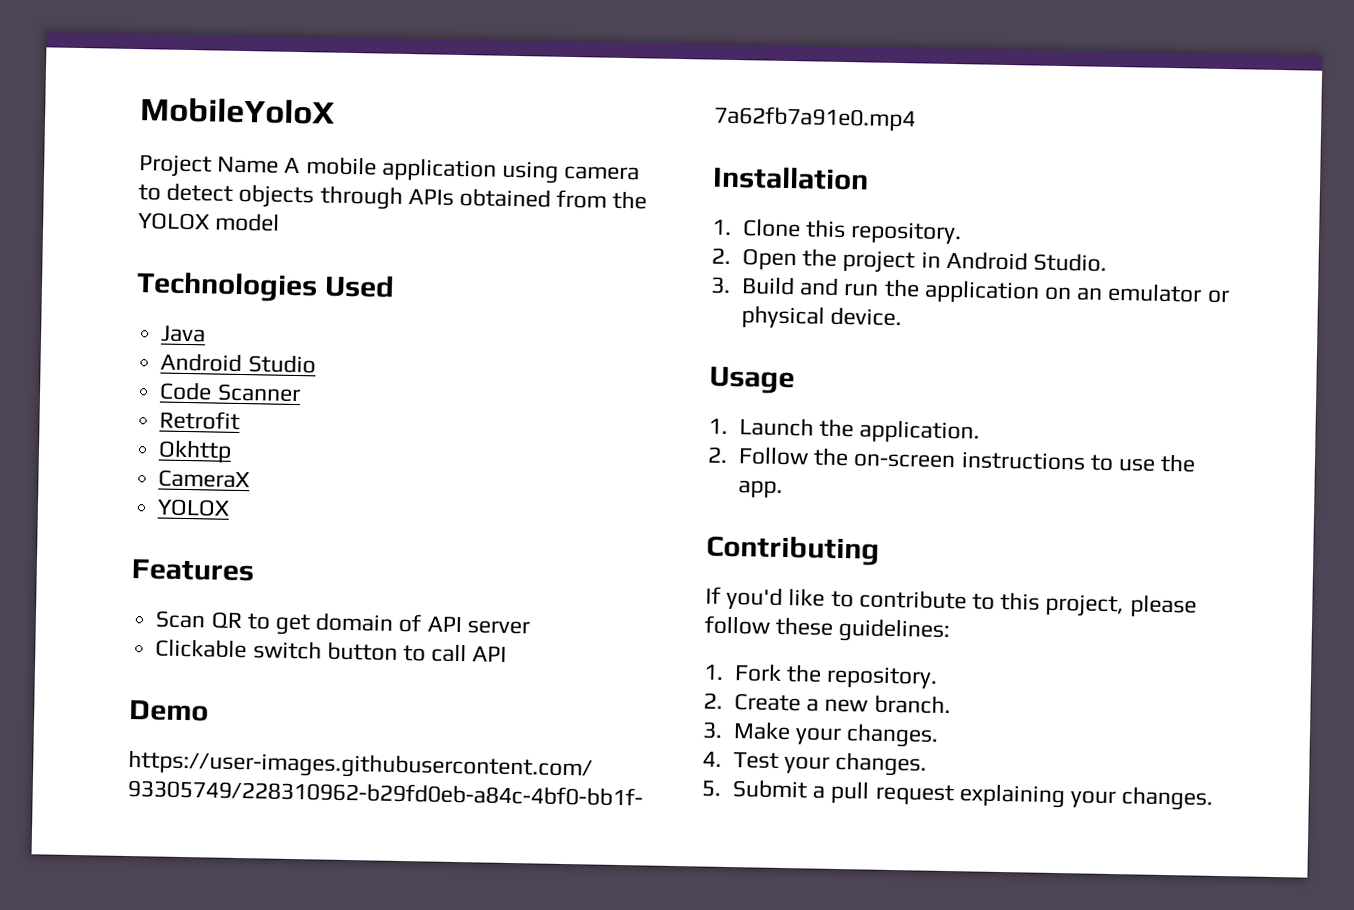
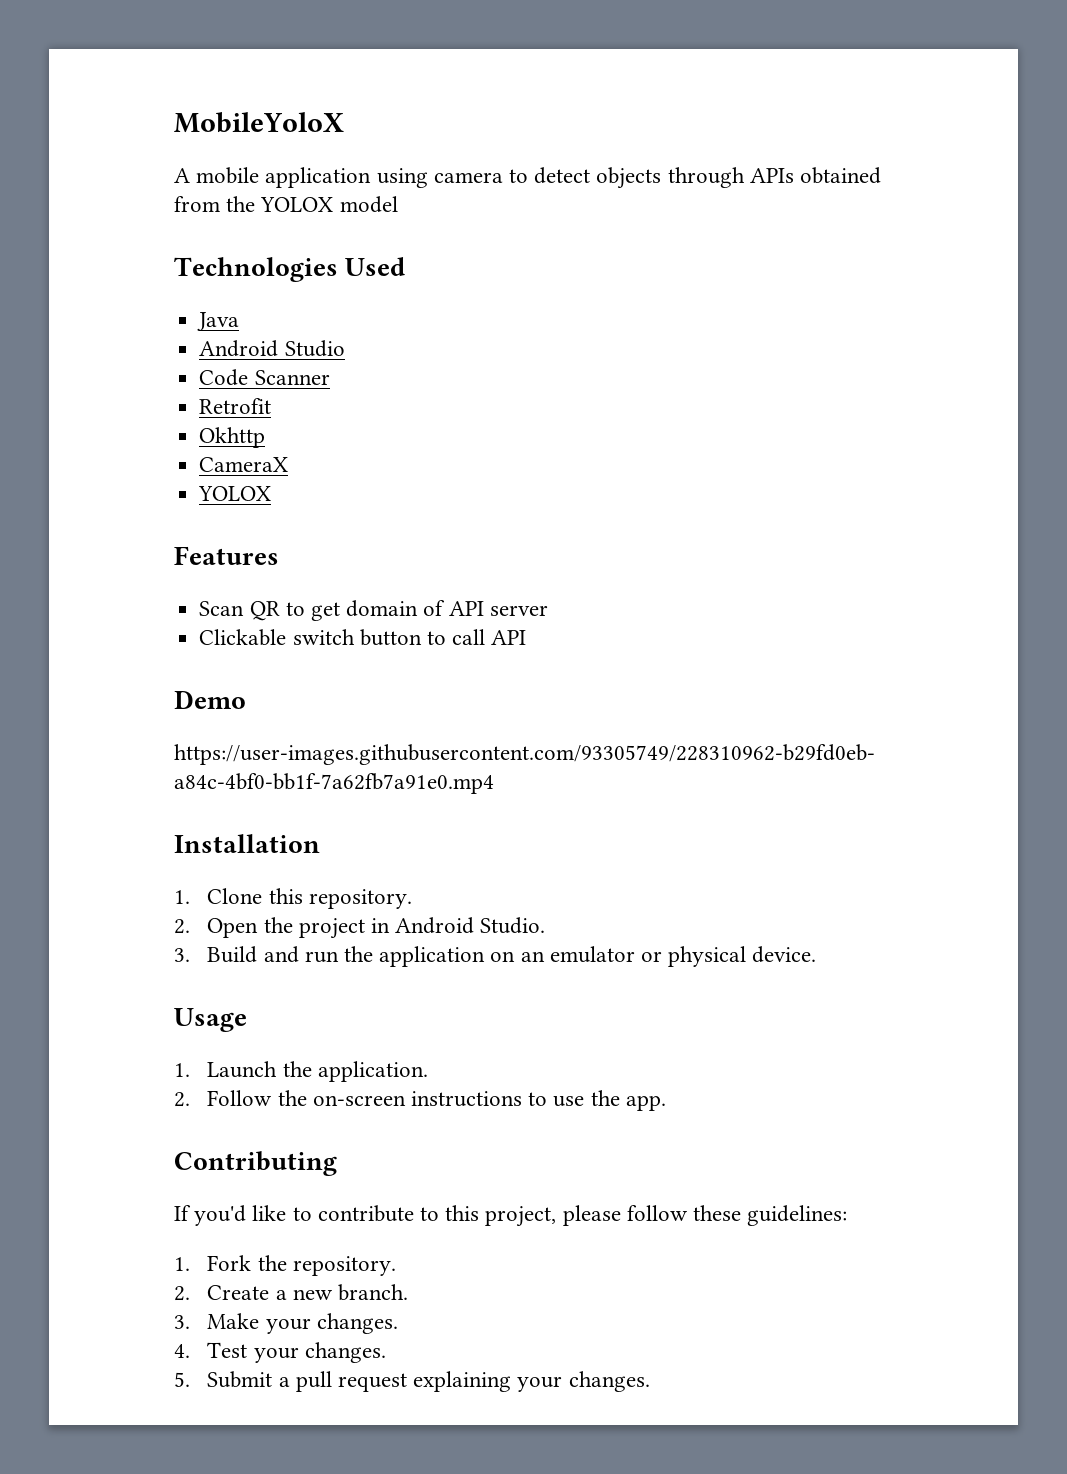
- Project Name A mobile application using camera to detect objects through APIs obtained from the YOLOX model
+ A mobile application using camera to detect objects through APIs obtained from the YOLOX model

